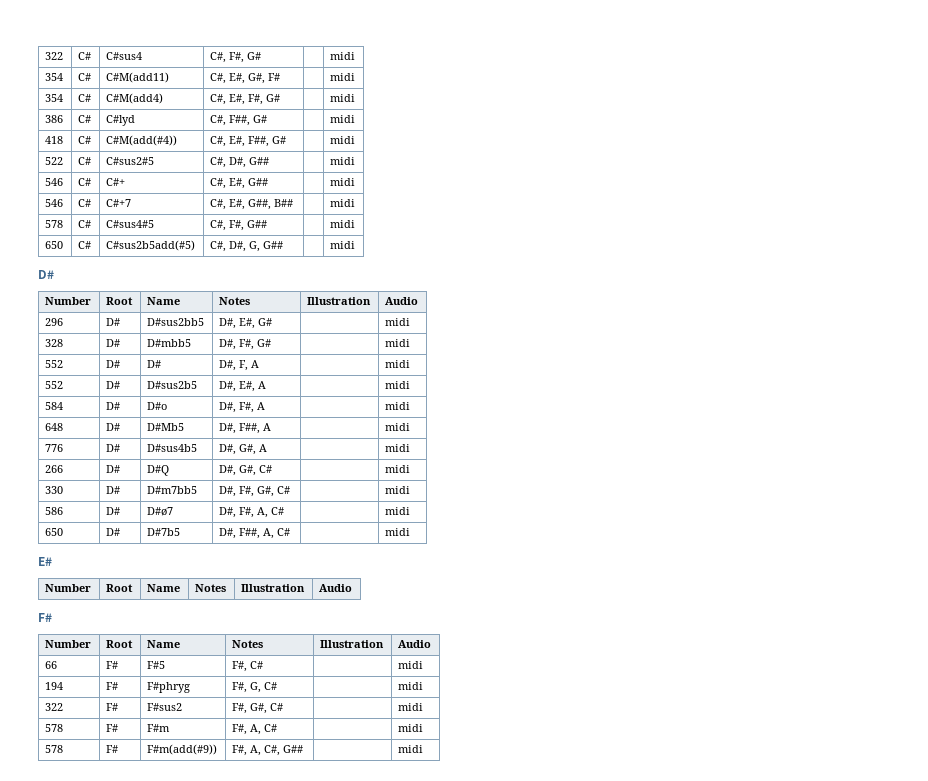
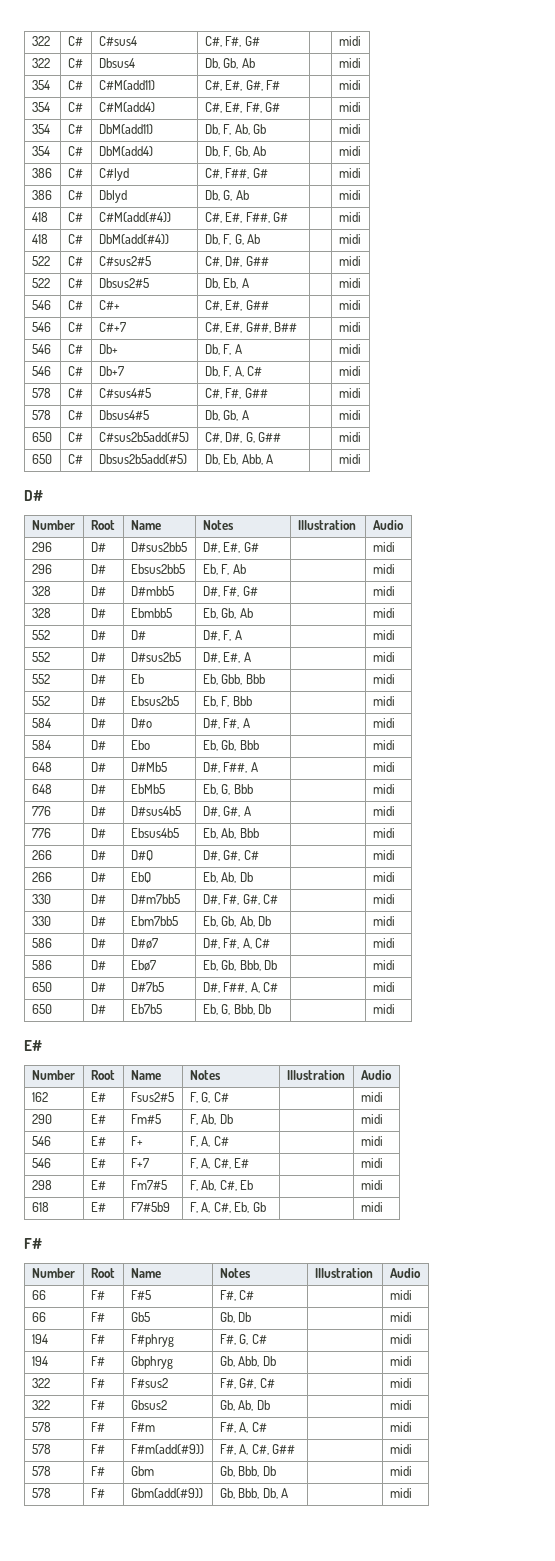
+ 322 | C# | Dbsus4 | Db, Gb, Ab | | midi
+ 354 | C# | DbM(add11) | Db, F, Ab, Gb | | midi
+ 354 | C# | DbM(add4) | Db, F, Gb, Ab | | midi
+ 386 | C# | Dblyd | Db, G, Ab | | midi
+ 418 | C# | DbM(add(#4)) | Db, F, G, Ab | | midi
+ 522 | C# | Dbsus2#5 | Db, Eb, A | | midi
+ 546 | C# | Db+ | Db, F, A | | midi
+ 546 | C# | Db+7 | Db, F, A, C# | | midi
+ 578 | C# | Dbsus4#5 | Db, Gb, A | | midi
+ 650 | C# | Dbsus2b5add(#5) | Db, Eb, Abb, A | | midi
+ 296 | D# | Ebsus2bb5 | Eb, F, Ab | | midi
+ 328 | D# | Ebmbb5 | Eb, Gb, Ab | | midi
+ 552 | D# | Eb | Eb, Gbb, Bbb | | midi
+ 552 | D# | Ebsus2b5 | Eb, F, Bbb | | midi
+ 584 | D# | Ebo | Eb, Gb, Bbb | | midi
+ 648 | D# | EbMb5 | Eb, G, Bbb | | midi
+ 776 | D# | Ebsus4b5 | Eb, Ab, Bbb | | midi
+ 266 | D# | EbQ | Eb, Ab, Db | | midi
+ 330 | D# | Ebm7bb5 | Eb, Gb, Ab, Db | | midi
+ 586 | D# | Ebø7 | Eb, Gb, Bbb, Db | | midi
+ 650 | D# | Eb7b5 | Eb, G, Bbb, Db | | midi
+ 162 | E# | Fsus2#5 | F, G, C# | | midi
+ 290 | E# | Fm#5 | F, Ab, Db | | midi
+ 546 | E# | F+ | F, A, C# | | midi
+ 546 | E# | F+7 | F, A, C#, E# | | midi
+ 298 | E# | Fm7#5 | F, Ab, C#, Eb | | midi
+ 618 | E# | F7#5b9 | F, A, C#, Eb, Gb | | midi
+ 66 | F# | Gb5 | Gb, Db | | midi
+ 194 | F# | Gbphryg | Gb, Abb, Db | | midi
+ 322 | F# | Gbsus2 | Gb, Ab, Db | | midi
+ 578 | F# | Gbm | Gb, Bbb, Db | | midi
+ 578 | F# | Gbm(add(#9)) | Gb, Bbb, Db, A | | midi

